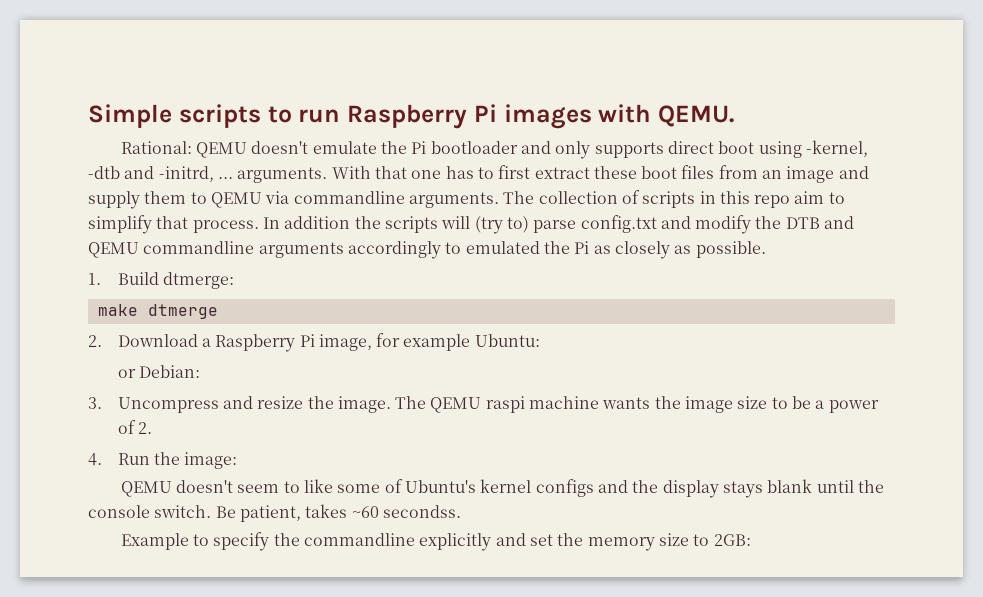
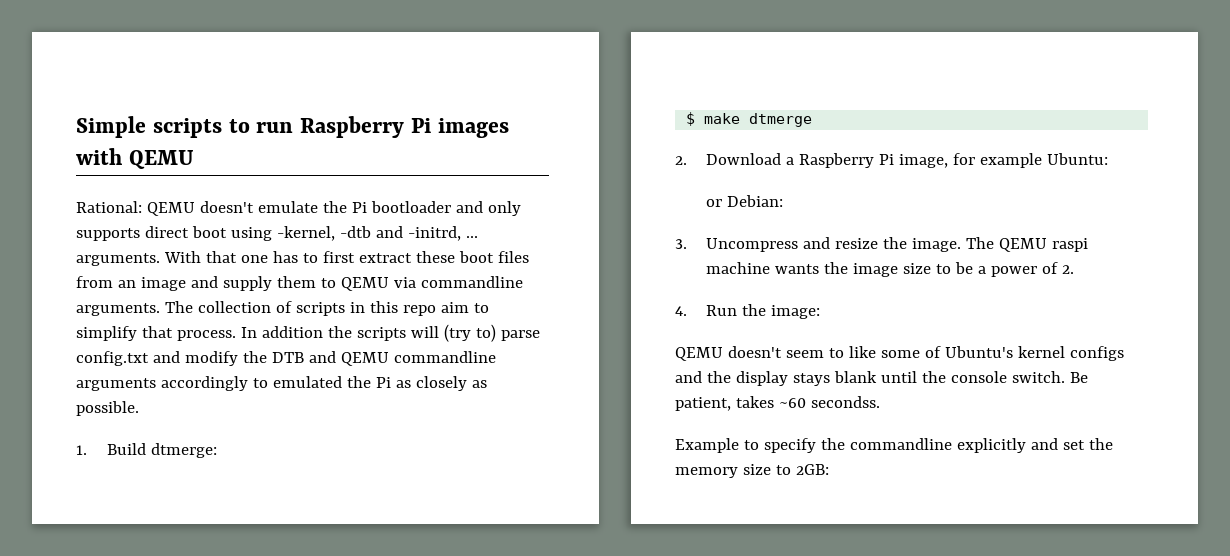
- Simple scripts to run Raspberry Pi images with QEMU.
+ Simple scripts to run Raspberry Pi images with QEMU
- make dtmerge
+ $ make dtmerge

